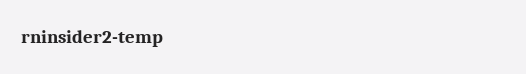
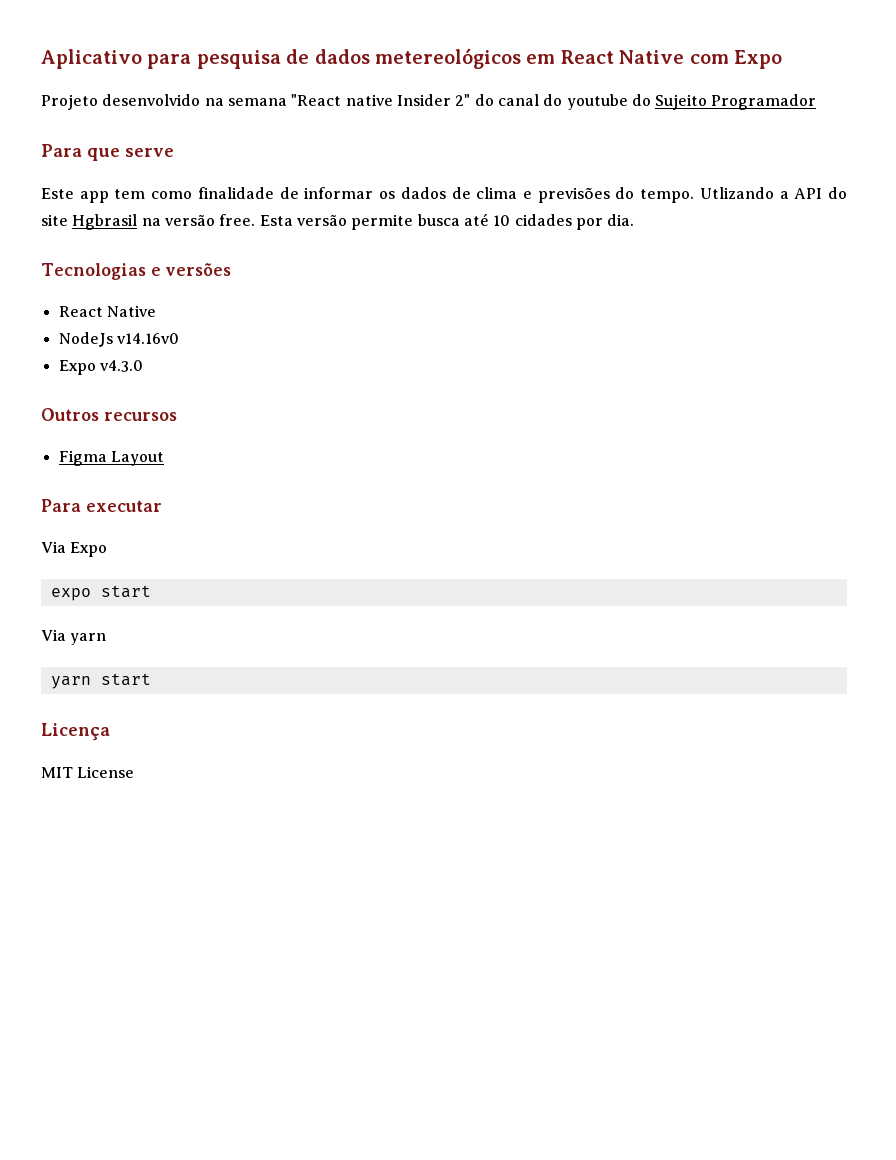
- rninsider2-temp
+ Aplicativo para pesquisa de dados metereológicos em React Native com Expo
+ Projeto desenvolvido na semana "React native Insider 2" do canal do youtube do Sujeito Programador
+ Para que serve
+ Este app tem como finalidade de informar os dados de clima e previsões do tempo. Utlizando a API do site Hgbrasil na versão free. Esta versão permite busca até 10 cidades por dia.
+ Tecnologias e versões
+ React Native
+ NodeJs v14.16v0
+ Expo v4.3.0
+ Outros recursos
+ Figma Layout
+ Para executar
+ Via Expo
+ expo start
+ Via yarn
+ yarn start
+ Licença
+ MIT License

